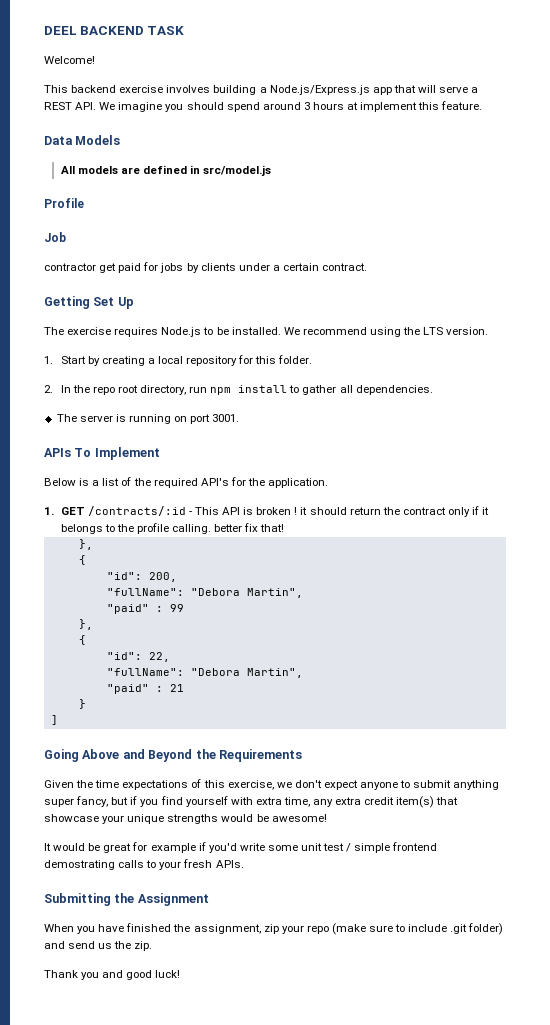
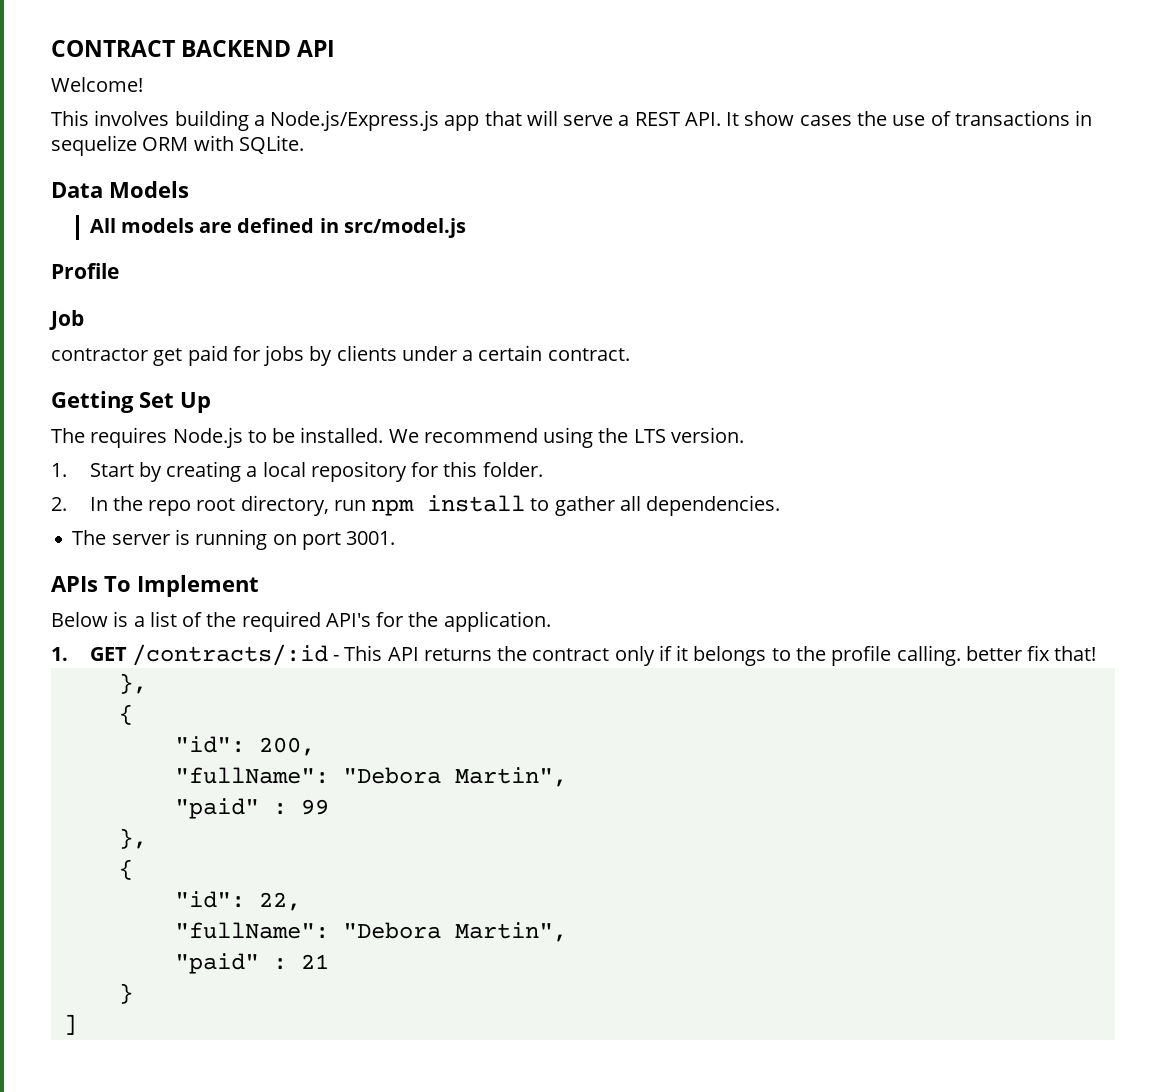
- DEEL BACKEND TASK
+ CONTRACT BACKEND API
- This backend exercise involves building a Node.js/Express.js app that will serve a REST API. We imagine you should spend around 3 hours at implement this feature.
+ This involves building a Node.js/Express.js app that will serve a REST API. It show cases the use of transactions in sequelize ORM with SQLite.
- The exercise requires Node.js to be installed.
+ The requires Node.js to be installed.
- 1. GET /contracts/:id - This API is broken ! it should return the contract only if it belongs to the profile calling. better fix that!
+ 1. GET /contracts/:id - This API returns the contract only if it belongs to the profile calling. better fix that!
- Going Above and Beyond the Requirements
- Given the time expectations of this exercise, we don't expect anyone to submit anything super fancy, but if you find yourself with extra time, any extra credit item(s) that showcase your unique strengths would be awesome!
- It would be great for example if you'd write some unit test / simple frontend demostrating calls to your fresh APIs.
- Submitting the Assignment
- When you have finished the assignment, zip your repo (make sure to include .git folder) and send us the zip.
- Thank you and good luck!

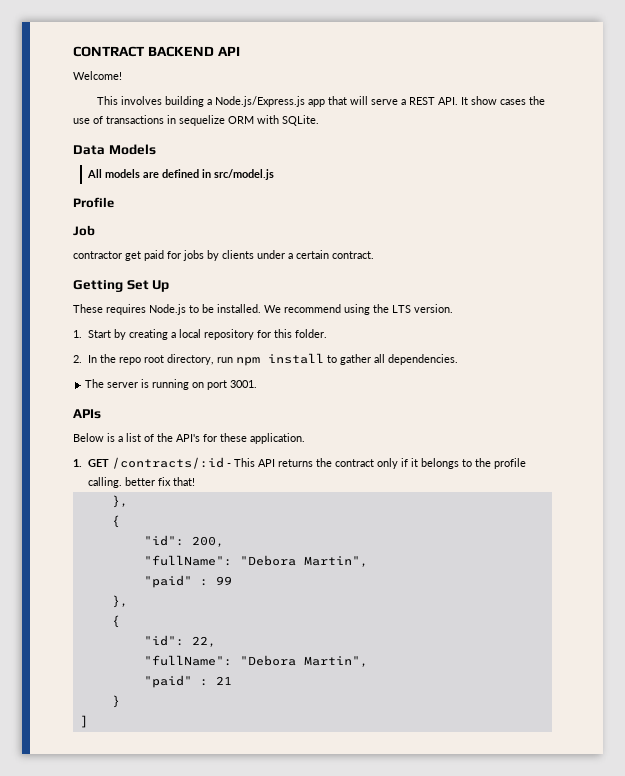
- The requires Node.js to be installed.
+ These requires Node.js to be installed.
- APIs To Implement
+ APIs
- Below is a list of the required API's for the application.
+ Below is a list of the API's for these application.

